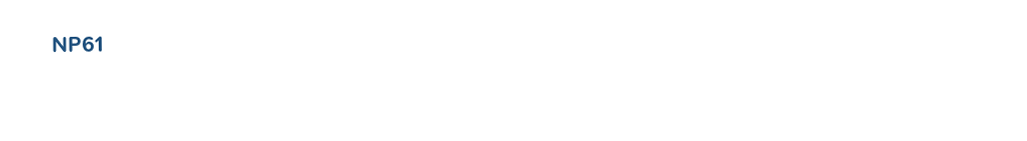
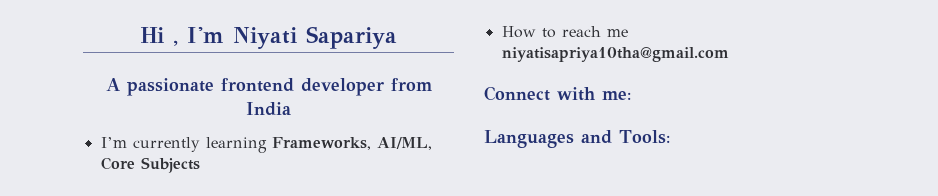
- NP61
+ Hi , I'm Niyati Sapariya
+ A passionate frontend developer from India
+ I’m currently learning Frameworks, AI/ML, Core Subjects
+ How to reach me niyatisapriya10tha@gmail.com
+ Connect with me:
+ Languages and Tools:

